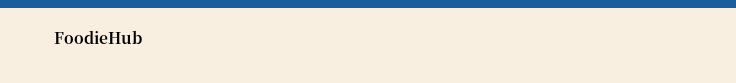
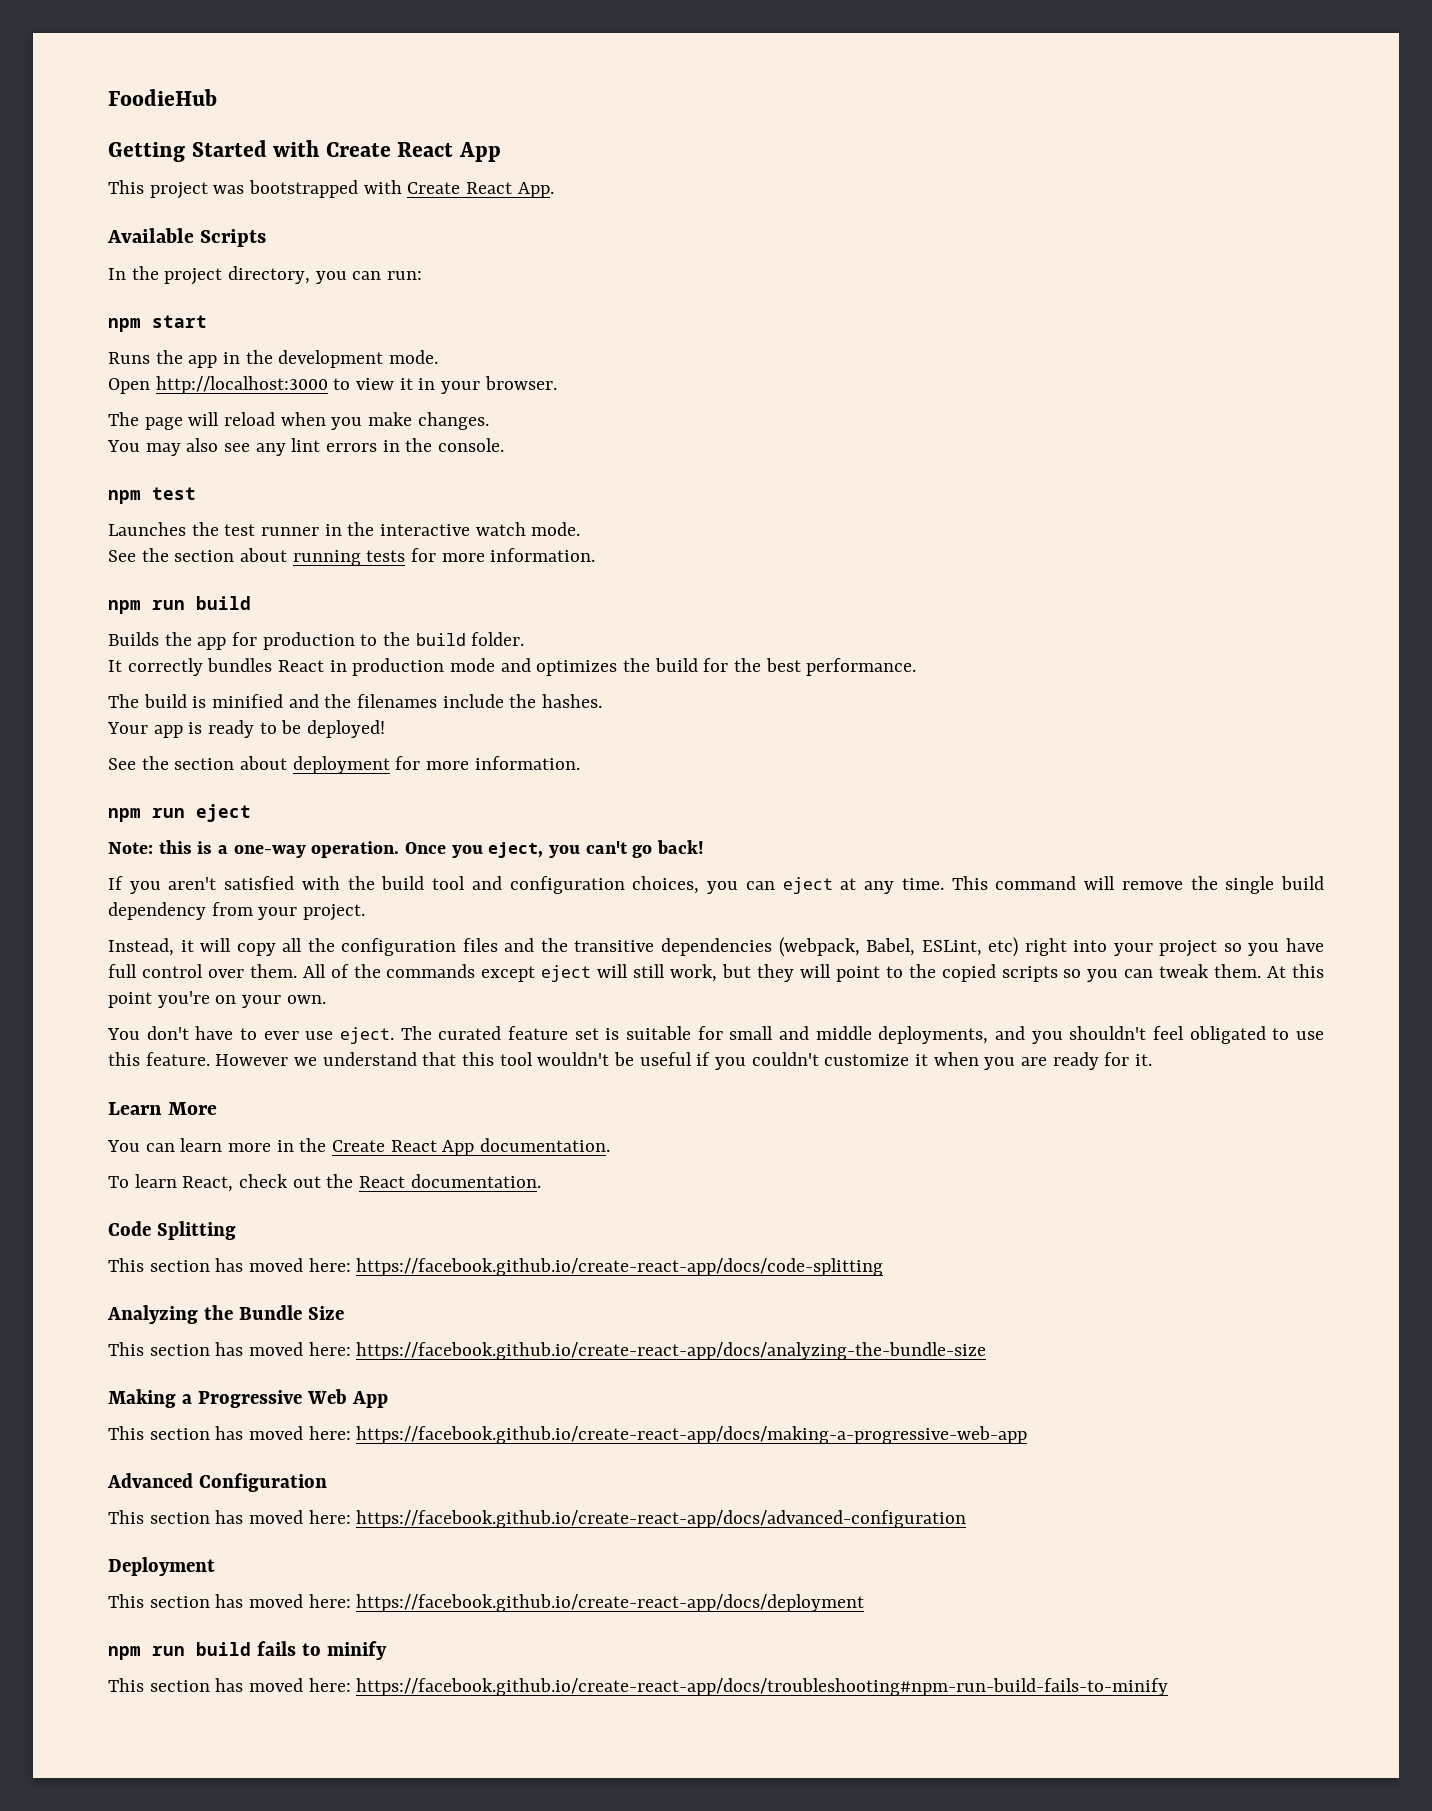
+ Getting Started with Create React App
+ This project was bootstrapped with Create React App.
+ Available Scripts
+ In the project directory, you can run:
+ npm start
+ Runs the app in the development mode.
+ Open http://localhost:3000 to view it in your browser.
+ The page will reload when you make changes.
+ You may also see any lint errors in the console.
+ npm test
+ Launches the test runner in the interactive watch mode.
+ See the section about running tests for more information.
+ npm run build
+ Builds the app for production to the build folder.
+ It correctly bundles React in production mode and optimizes the build for the best performance.
+ The build is minified and the filenames include the hashes.
+ Your app is ready to be deployed!
+ See the section about deployment for more information.
+ npm run eject
+ Note: this is a one-way operation. Once you eject, you can't go back!
+ If you aren't satisfied with the build tool and configuration choices, you can eject at any time. This command will remove the single build dependency from your project.
+ Instead, it will copy all the configuration files and the transitive dependencies (webpack, Babel, ESLint, etc) right into your project so you have full control over them. All of the commands except eject will still work, but they will point to the copied scripts so you can tweak them. At this point you're on your own.
+ You don't have to ever use eject. The curated feature set is suitable for small and middle deployments, and you shouldn't feel obligated to use this feature. However we understand that this tool wouldn't be useful if you couldn't customize it when you are ready for it.
+ Learn More
+ You can learn more in the Create React App documentation.
+ To learn React, check out the React documentation.
+ Code Splitting
+ This section has moved here: https://facebook.github.io/create-react-app/docs/code-splitting
+ Analyzing the Bundle Size
+ This section has moved here: https://facebook.github.io/create-react-app/docs/analyzing-the-bundle-size
+ Making a Progressive Web App
+ This section has moved here: https://facebook.github.io/create-react-app/docs/making-a-progressive-web-app
+ Advanced Configuration
+ This section has moved here: https://facebook.github.io/create-react-app/docs/advanced-configuration
+ Deployment
+ This section has moved here: https://facebook.github.io/create-react-app/docs/deployment
+ npm run build fails to minify
+ This section has moved here: https://facebook.github.io/create-react-app/docs/troubleshooting#npm-run-build-fails-to-minify

